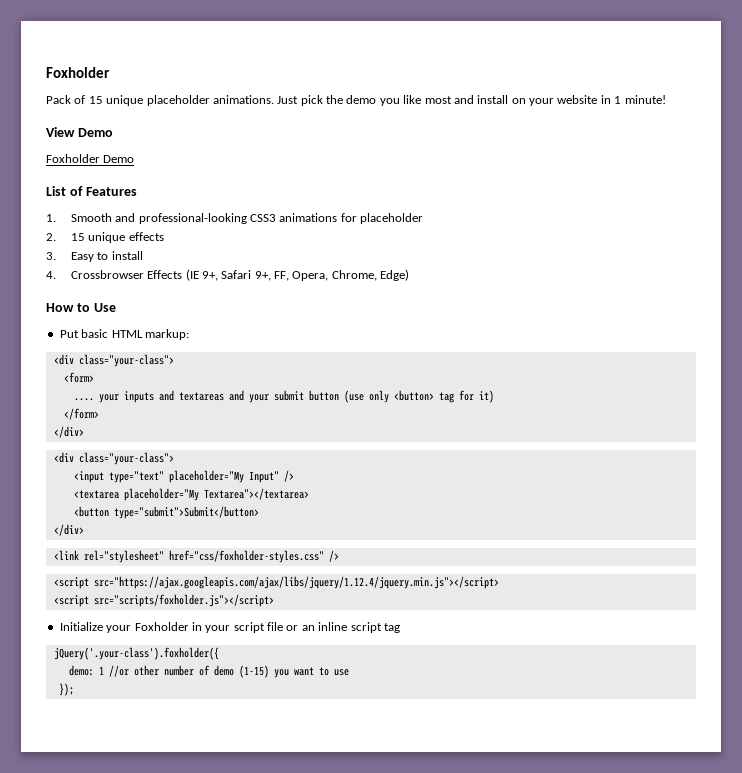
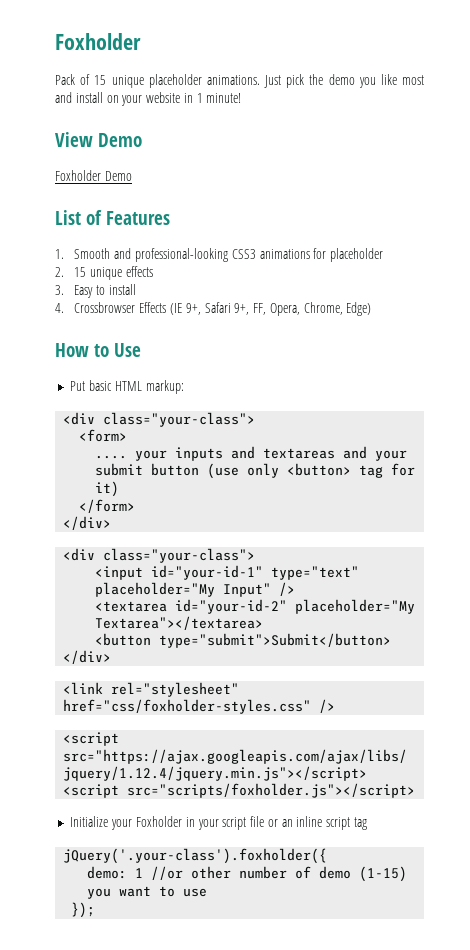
- <input type="text" placeholder="My Input" />
+ <input id="your-id-1" type="text" placeholder="My Input" />
- <textarea placeholder="My Textarea"></textarea>
+ <textarea id="your-id-2" placeholder="My Textarea"></textarea>

